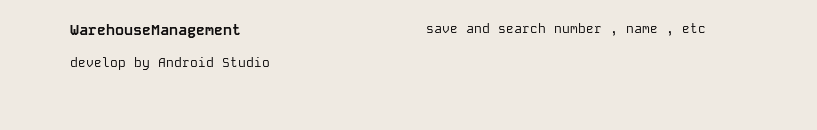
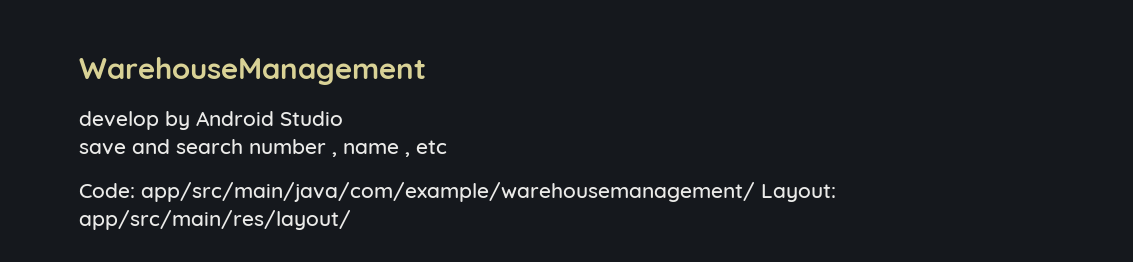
+ Code: app/src/main/java/com/example/warehousemanagement/ Layout: app/src/main/res/layout/

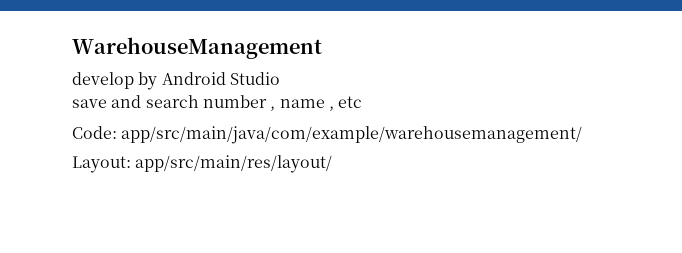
- Code: app/src/main/java/com/example/warehousemanagement/ Layout: app/src/main/res/layout/
+ Code: app/src/main/java/com/example/warehousemanagement/
+ Layout: app/src/main/res/layout/

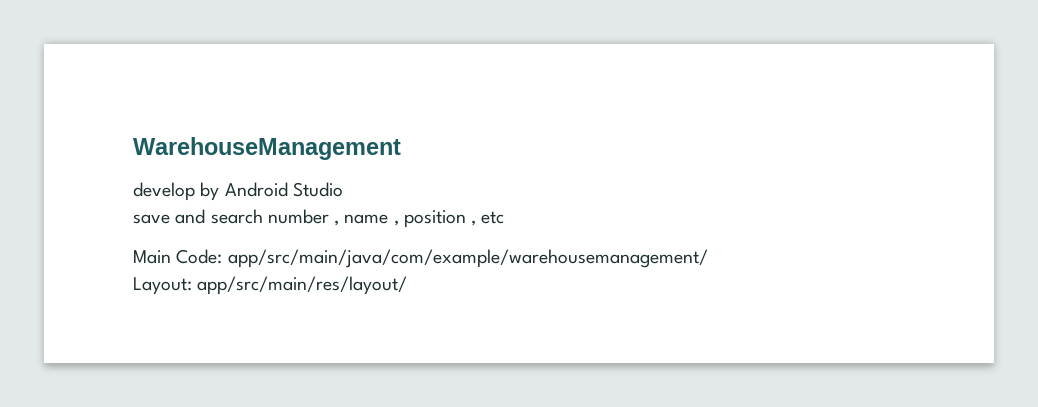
- save and search number , name , etc
+ save and search number , name , position , etc
- Code: app/src/main/java/com/example/warehousemanagement/
+ Main Code: app/src/main/java/com/example/warehousemanagement/

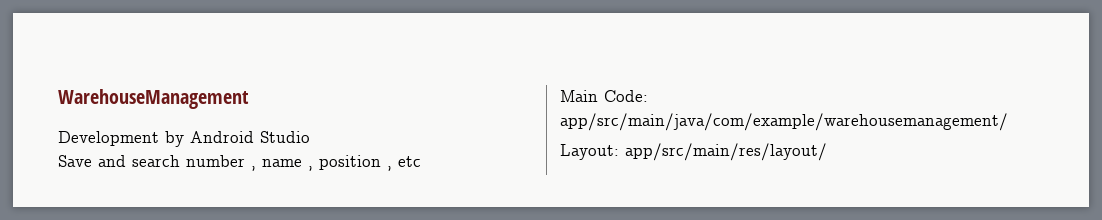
- develop by Android Studio
+ Development by Android Studio
- save and search number , name , position , etc
+ Save and search number , name , position , etc

